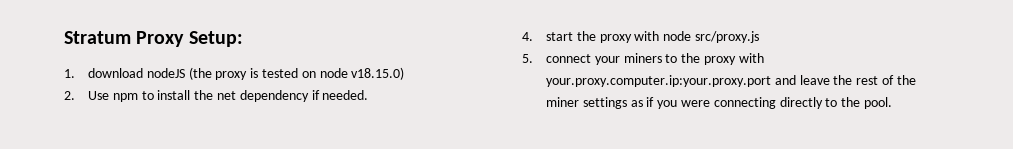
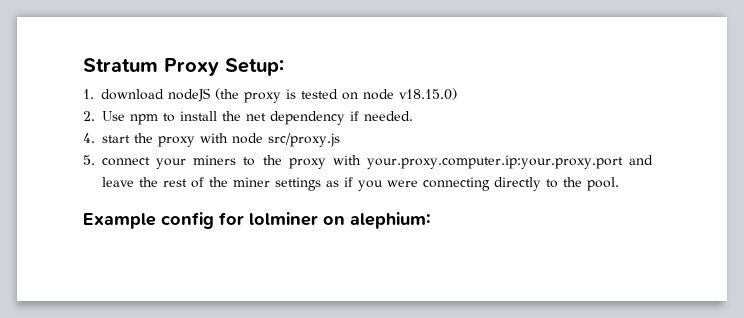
+ Example config for lolminer on alephium:

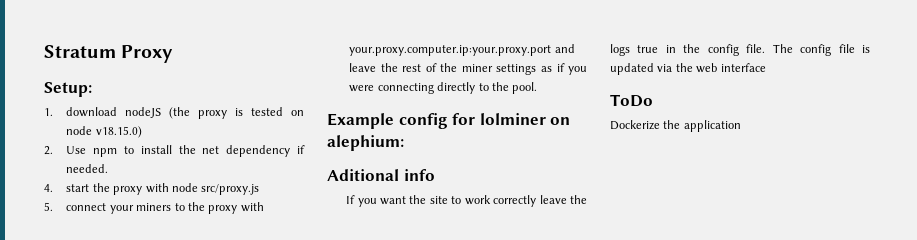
- Stratum Proxy Setup:
+ Stratum Proxy
+ Setup:
+ Aditional info
+ If you want the site to work correctly leave the logs true in the config file. The config file is updated via the web interface
+ ToDo
+ Dockerize the application

